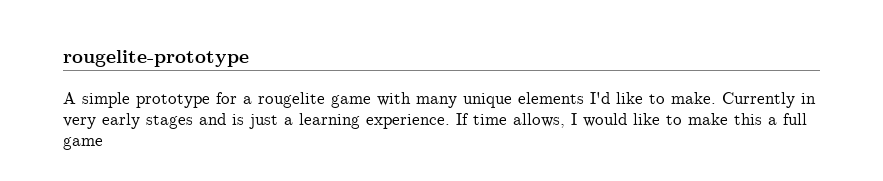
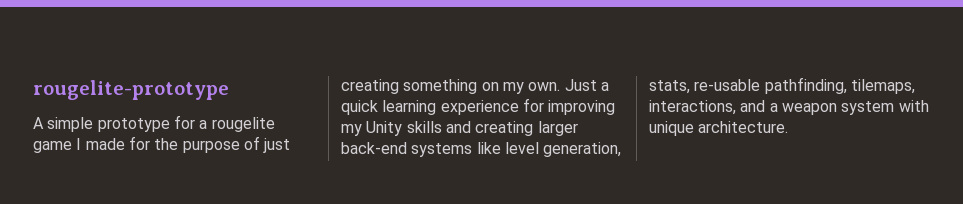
- A simple prototype for a rougelite game with many unique elements I'd like to make. Currently in very early stages and is just a learning experience. If time allows, I would like to make this a full game
+ A simple prototype for a rougelite game I made for the purpose of just creating something on my own. Just a quick learning experience for improving my Unity skills and creating larger back-end systems like level generation, stats, re-usable pathfinding, tilemaps, interactions, and a weapon system with unique architecture.

